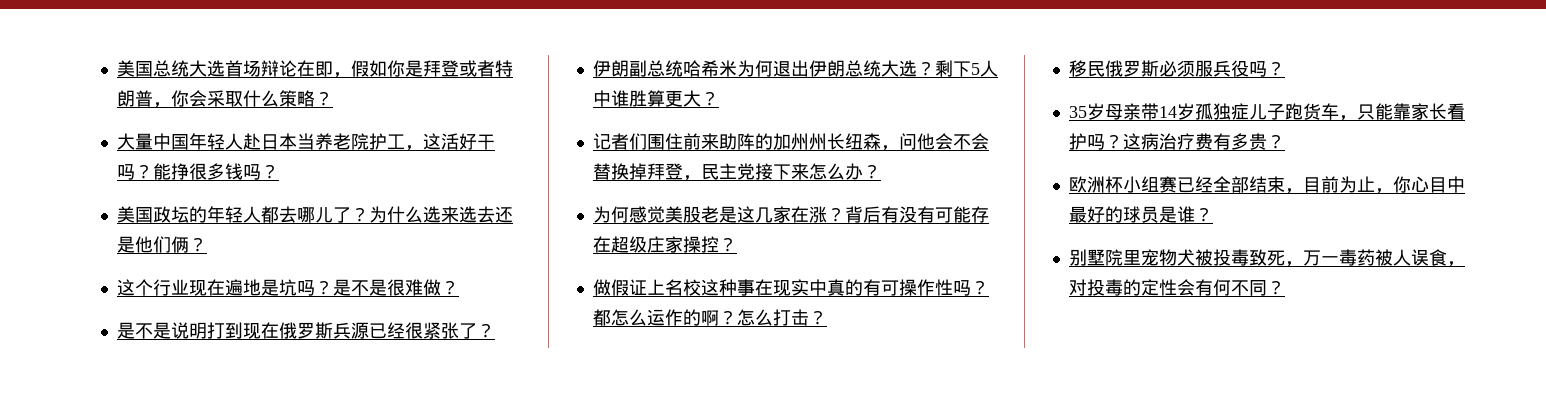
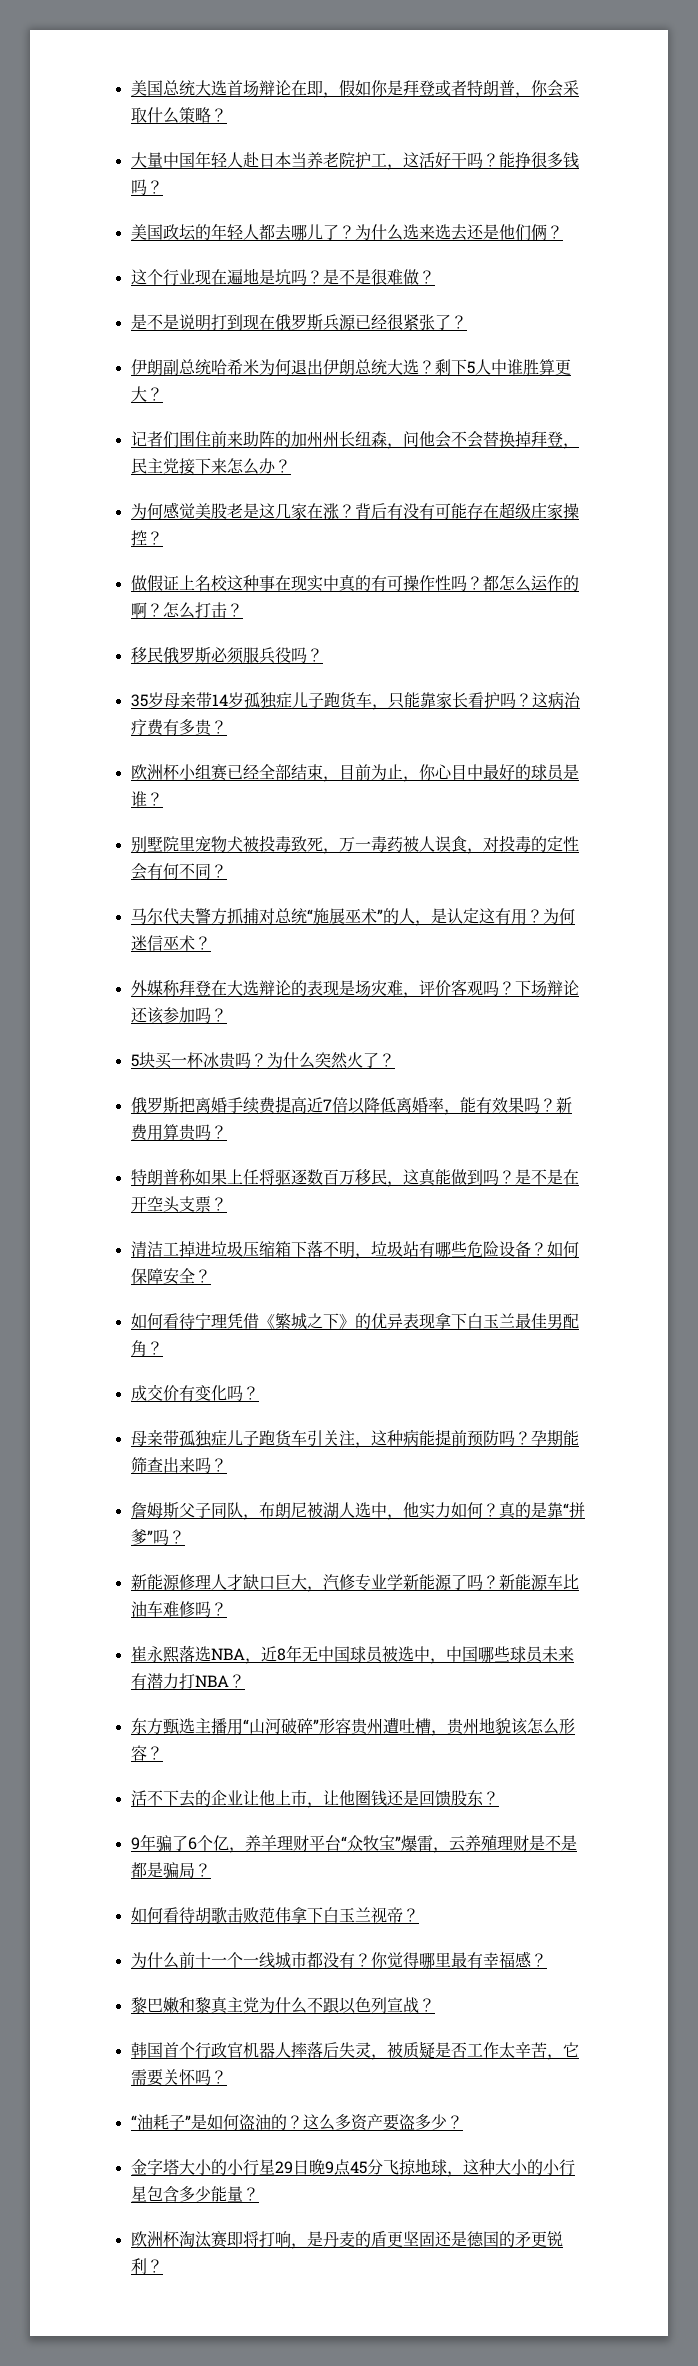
+ 马尔代夫警方抓捕对总统“施展巫术”的人，是认定这有用？为何迷信巫术？
+ 外媒称拜登在大选辩论的表现是场灾难，评价客观吗？下场辩论还该参加吗？
+ 5块买一杯冰贵吗？为什么突然火了？
+ 俄罗斯把离婚手续费提高近7倍以降低离婚率，能有效果吗？新费用算贵吗？
+ 特朗普称如果上任将驱逐数百万移民，这真能做到吗？是不是在开空头支票？
+ 清洁工掉进垃圾压缩箱下落不明，垃圾站有哪些危险设备？如何保障安全？
+ 如何看待宁理凭借《繁城之下》的优异表现拿下白玉兰最佳男配角？
+ 成交价有变化吗？
+ 母亲带孤独症儿子跑货车引关注，这种病能提前预防吗？孕期能筛查出来吗？
+ 詹姆斯父子同队，布朗尼被湖人选中，他实力如何？真的是靠“拼爹”吗？
+ 新能源修理人才缺口巨大，汽修专业学新能源了吗？新能源车比油车难修吗？
+ 崔永熙落选NBA，近8年无中国球员被选中，中国哪些球员未来有潜力打NBA？
+ 东方甄选主播用“山河破碎”形容贵州遭吐槽，贵州地貌该怎么形容？
+ 活不下去的企业让他上市，让他圈钱还是回馈股东？
+ 9年骗了6个亿，养羊理财平台“众牧宝”爆雷，云养殖理财是不是都是骗局？
+ 如何看待胡歌击败范伟拿下白玉兰视帝？
+ 为什么前十一个一线城市都没有？你觉得哪里最有幸福感？
+ 黎巴嫩和黎真主党为什么不跟以色列宣战？
+ 韩国首个行政官机器人摔落后失灵，被质疑是否工作太辛苦，它需要关怀吗？
+ “油耗子”是如何盗油的？这么多资产要盗多少？
+ 金字塔大小的小行星29日晚9点45分飞掠地球，这种大小的小行星包含多少能量？
+ 欧洲杯淘汰赛即将打响，是丹麦的盾更坚固还是德国的矛更锐利？

